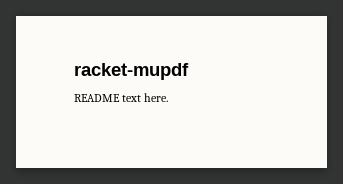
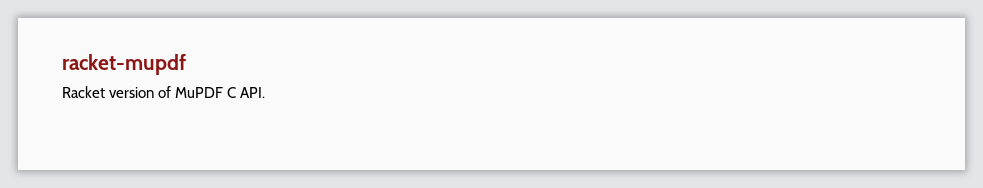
- README text here.
+ Racket version of MuPDF C API.

